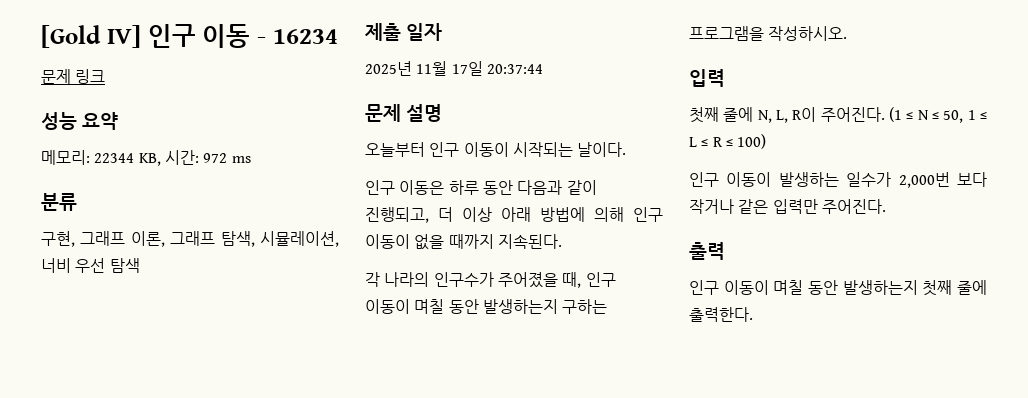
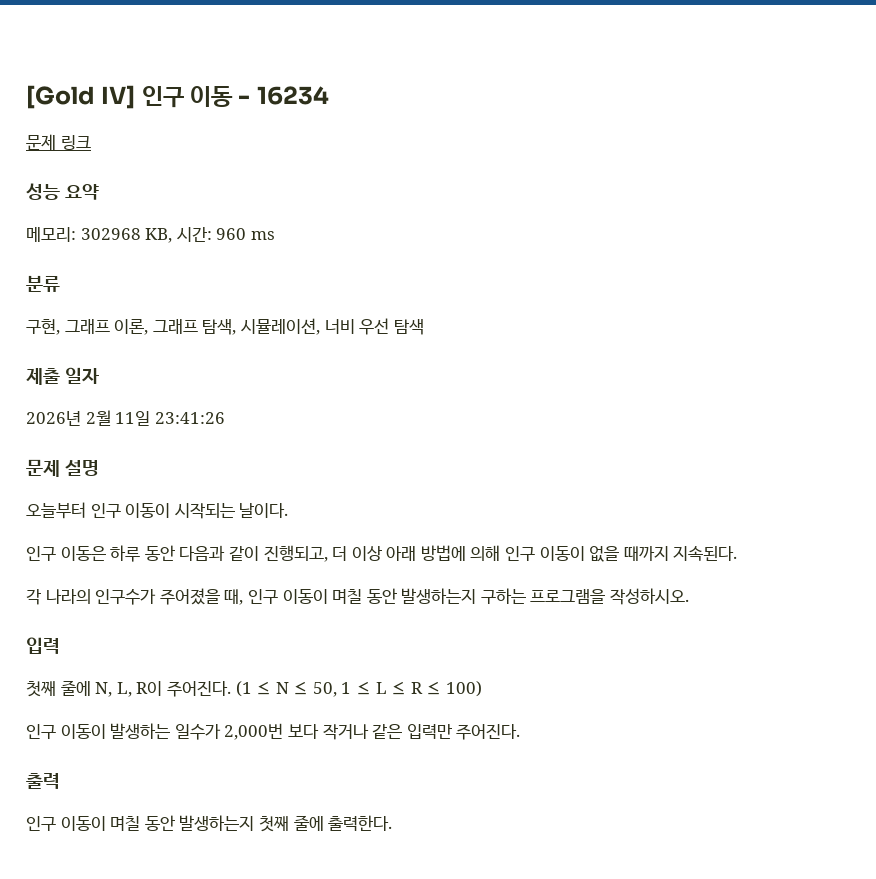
- 메모리: 22344 KB, 시간: 972 ms
+ 메모리: 302968 KB, 시간: 960 ms
- 2025년 11월 17일 20:37:44
+ 2026년 2월 11일 23:41:26

